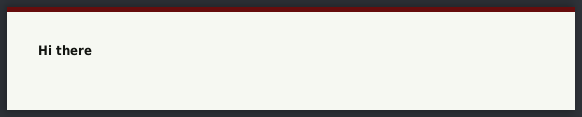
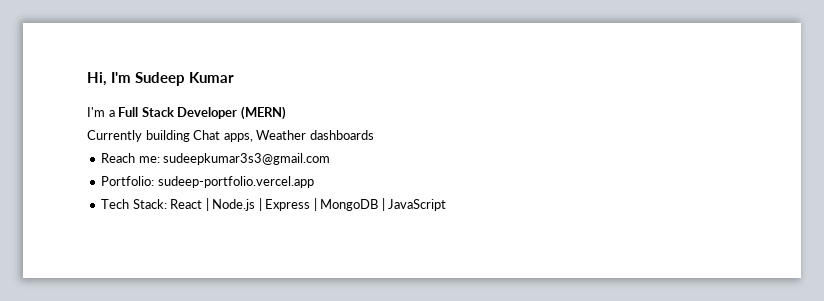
- Hi there
+ Hi, I'm Sudeep Kumar
+ I'm a Full Stack Developer (MERN)
+ Currently building Chat apps, Weather dashboards
+ Reach me: sudeepkumar3s3@gmail.com
+ Portfolio: sudeep-portfolio.vercel.app
+ Tech Stack: React | Node.js | Express | MongoDB | JavaScript

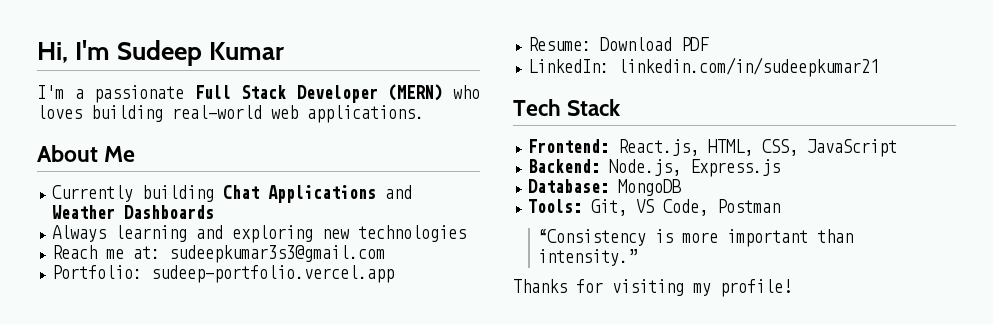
- I'm a Full Stack Developer (MERN)
- Currently building Chat apps, Weather dashboards
+ I'm a passionate Full Stack Developer (MERN) who loves building real-world web applications.
+ About Me
+ Currently building Chat Applications and Weather Dashboards
+ Always learning and exploring new technologies
- Reach me: sudeepkumar3s3@gmail.com
+ Reach me at: sudeepkumar3s3@gmail.com
- Tech Stack: React | Node.js | Express | MongoDB | JavaScript
+ Resume: Download PDF
+ LinkedIn: linkedin.com/in/sudeepkumar21
+ Tech Stack
+ Frontend: React.js, HTML, CSS, JavaScript
+ Backend: Node.js, Express.js
+ Database: MongoDB
+ Tools: Git, VS Code, Postman
+ “Consistency is more important than intensity.”
+ Thanks for visiting my profile!

